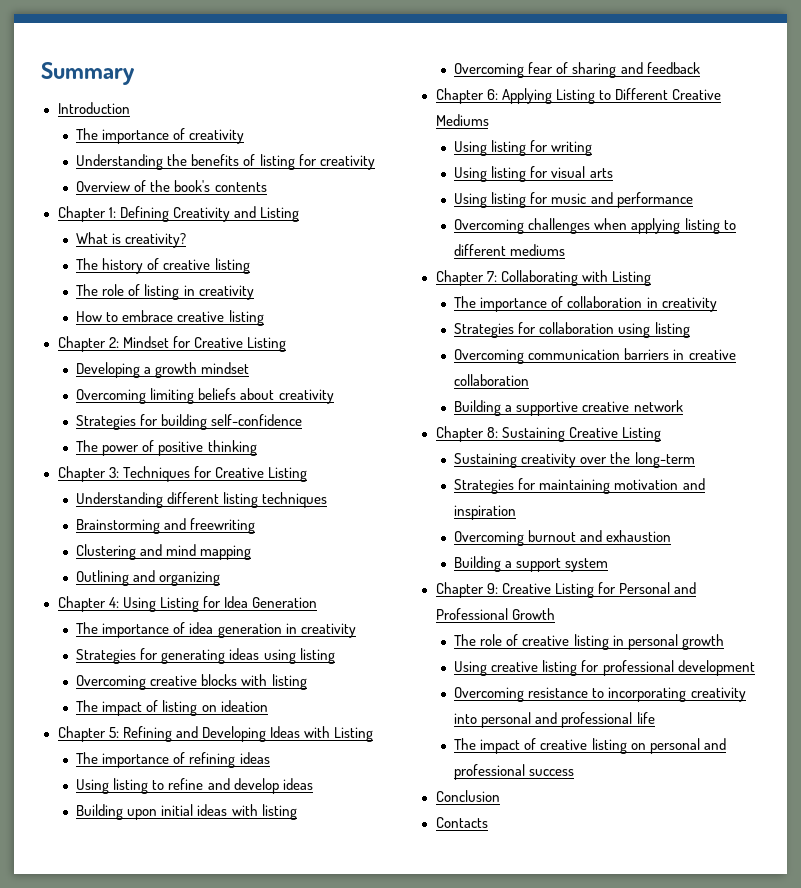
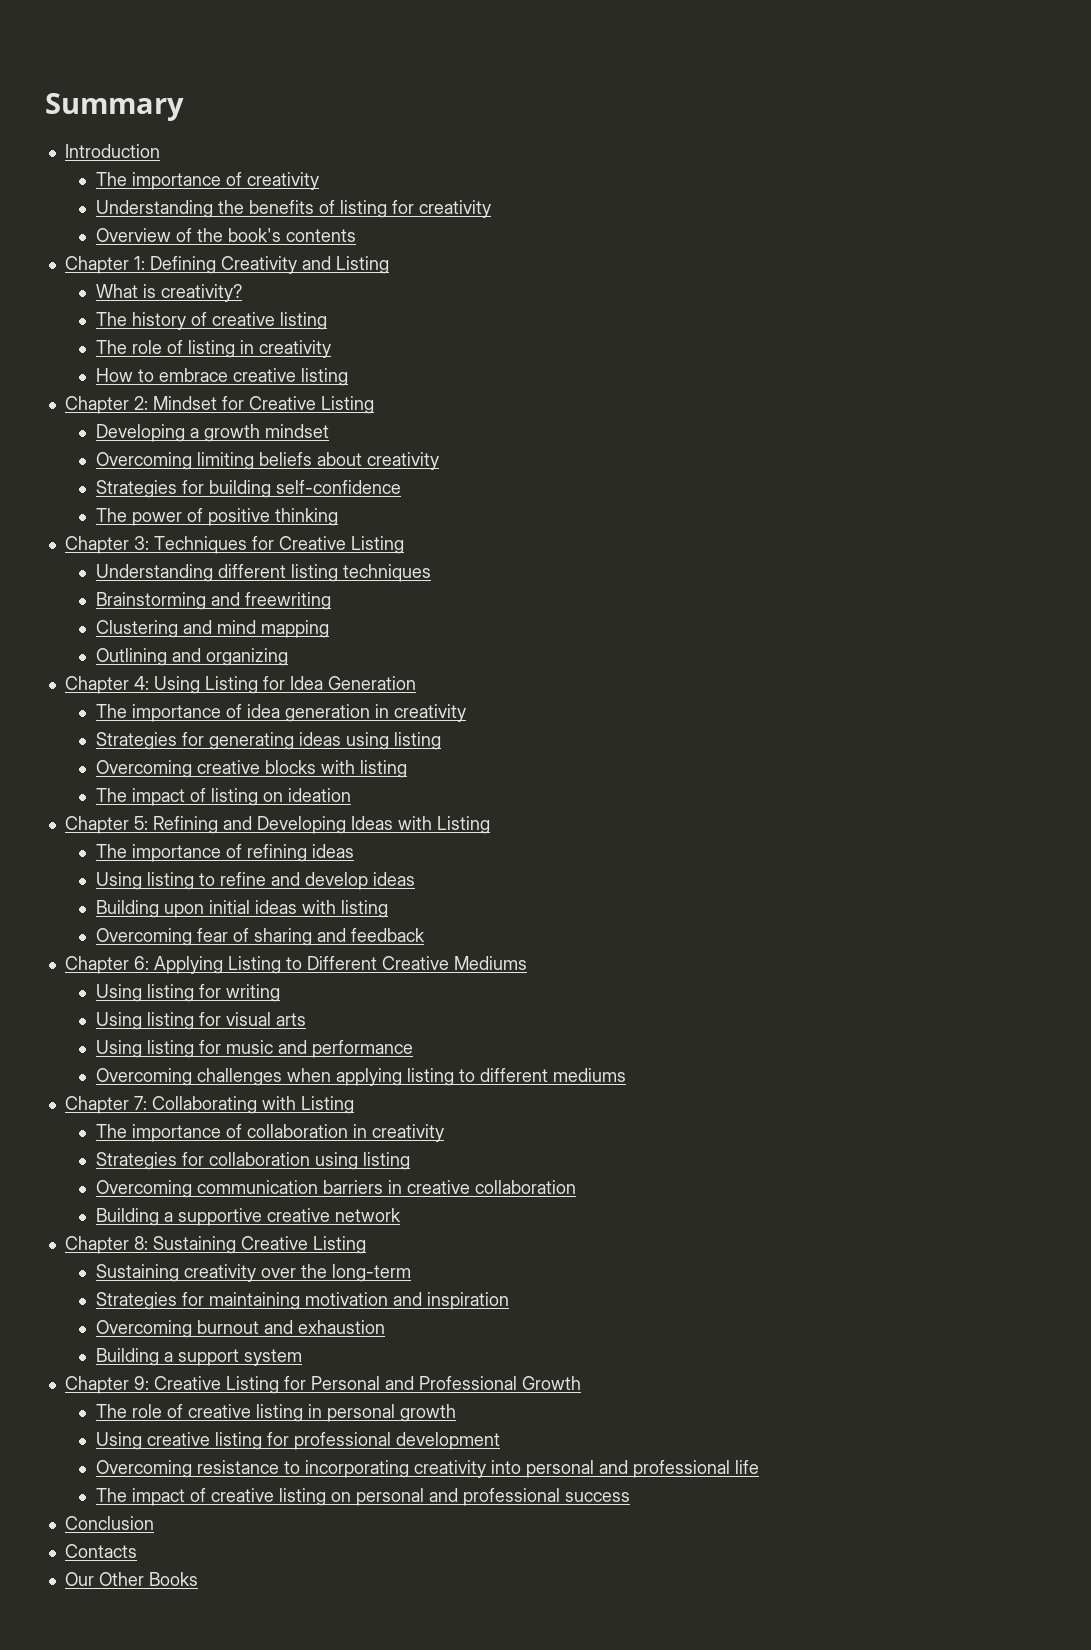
+ Our Other Books

